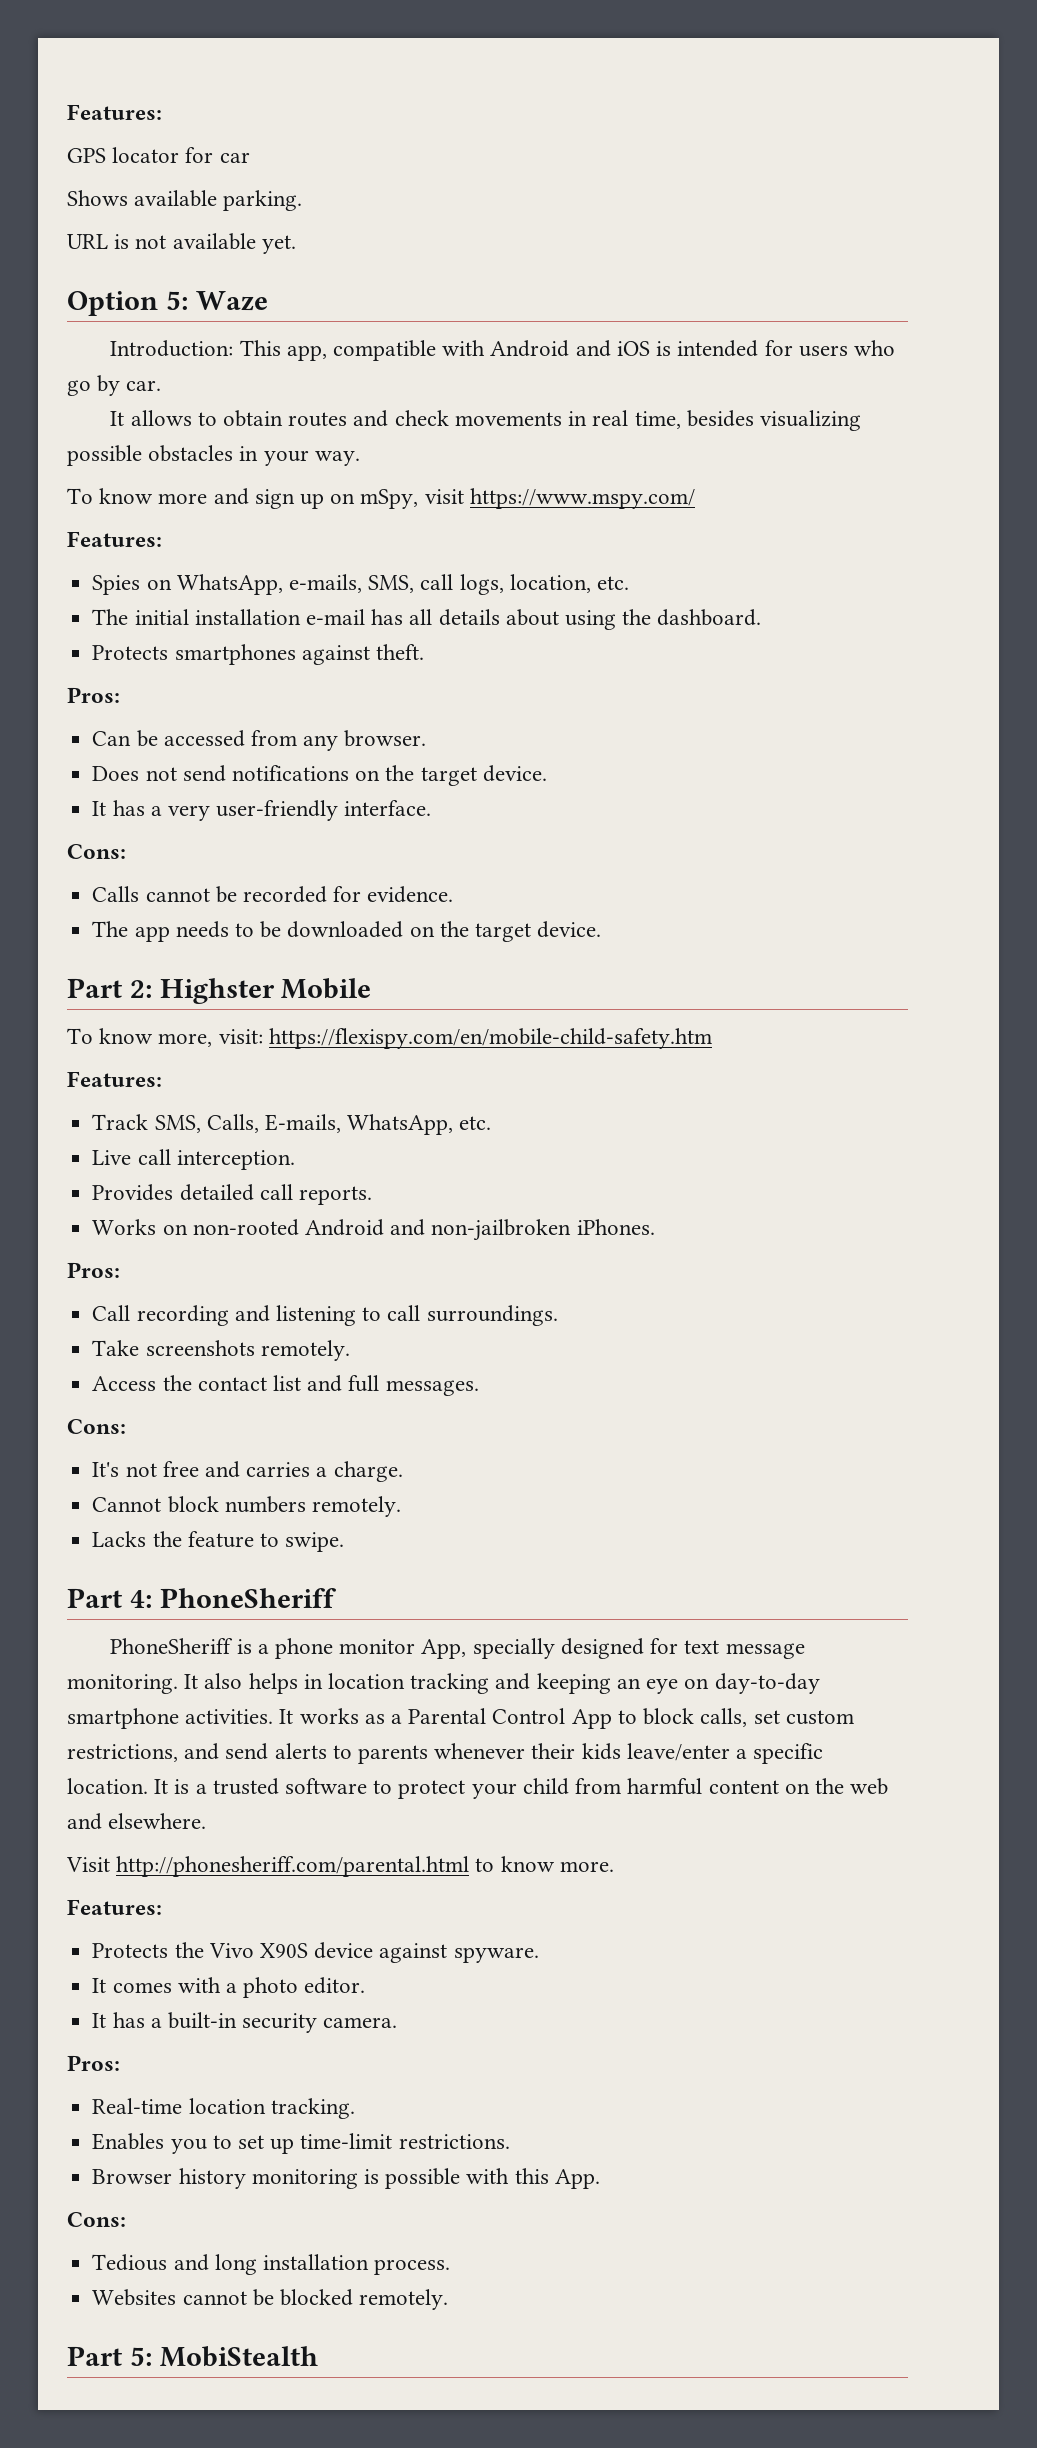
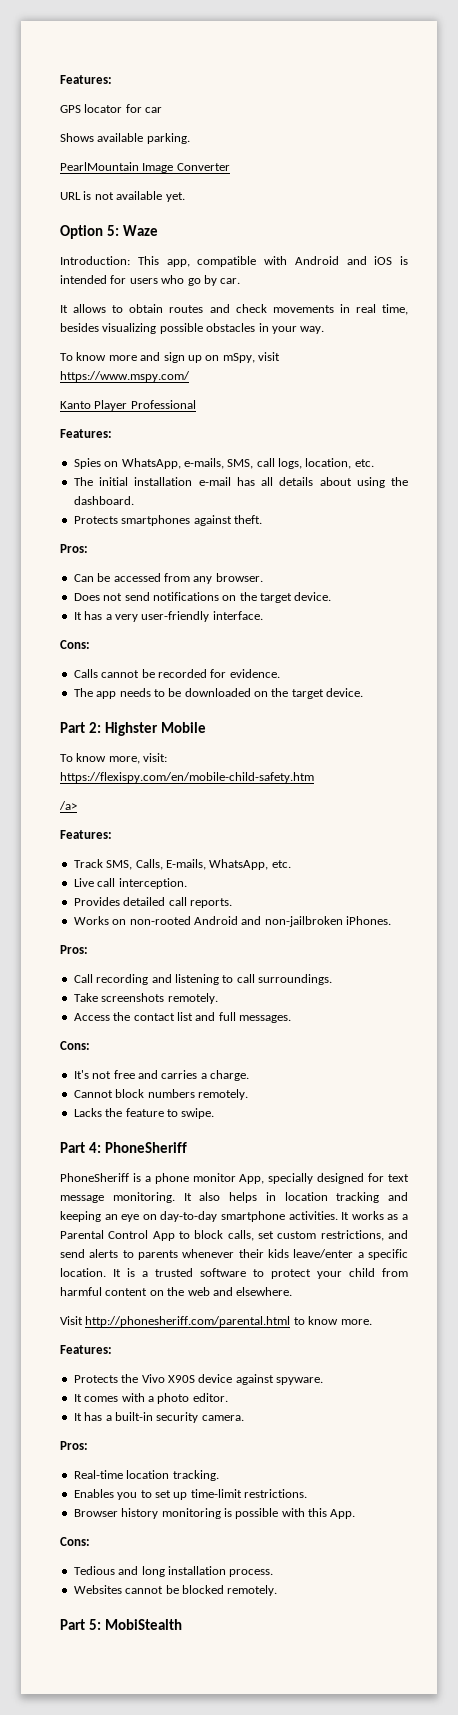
+ PearlMountain Image Converter
+ Kanto Player Professional
+ /a>

